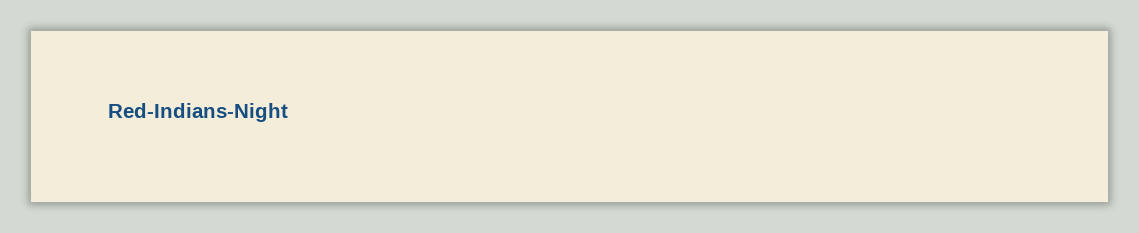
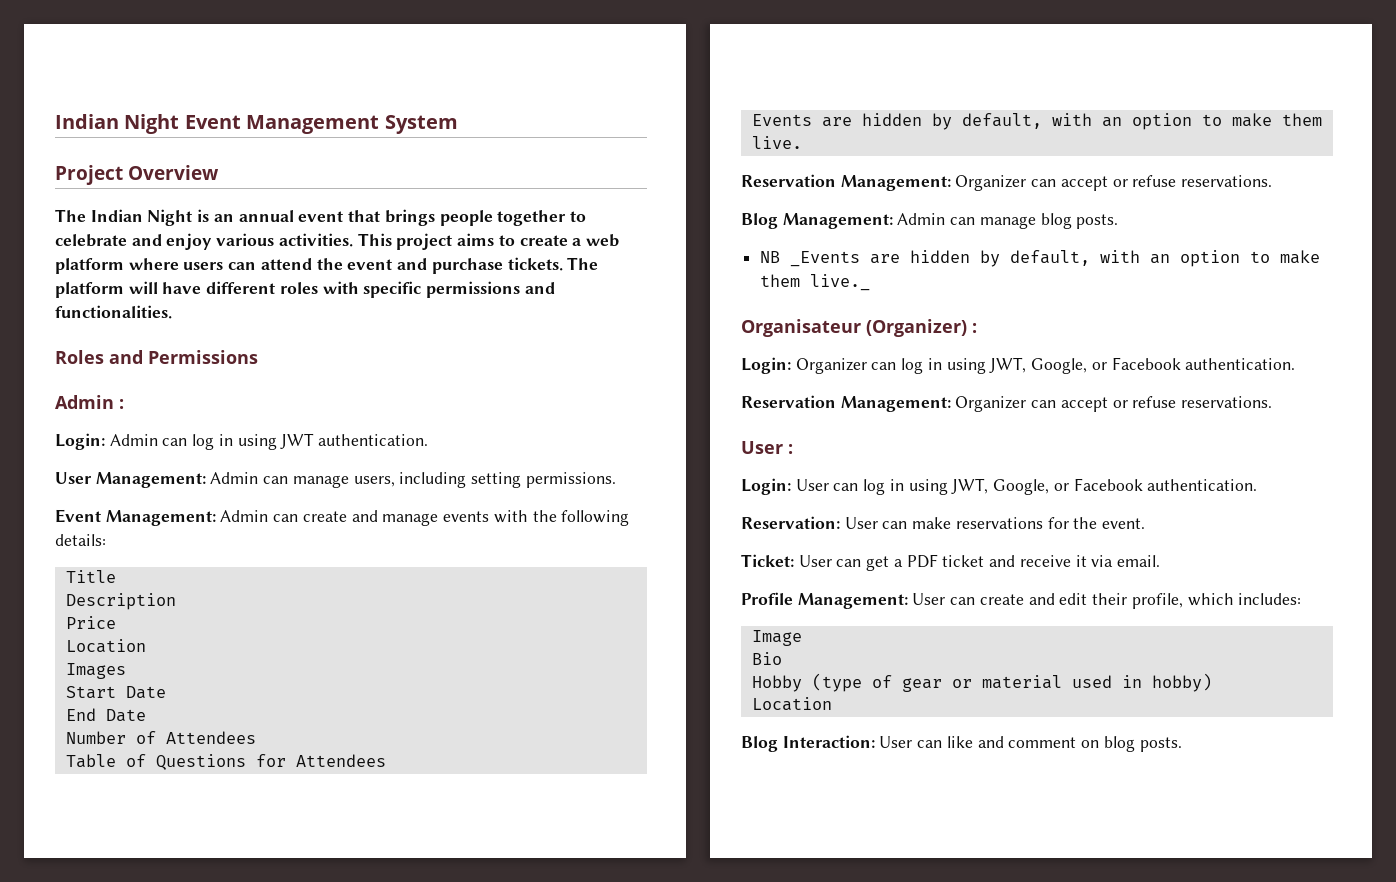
- Red-Indians-Night
+ Indian Night Event Management System
+ Project Overview
+ The Indian Night is an annual event that brings people together to celebrate and enjoy various activities. This project aims to create a web platform where users can attend the event and purchase tickets. The platform will have different roles with specific permissions and functionalities.
+ Roles and Permissions
+ Admin :
+ Login: Admin can log in using JWT authentication.
+ User Management: Admin can manage users, including setting permissions.
+ Event Management: Admin can create and manage events with the following details:
+ Title
+ Description
+ Price
+ Location
+ Images
+ Start Date
+ End Date
+ Number of Attendees
+ Table of Questions for Attendees
+ Events are hidden by default, with an option to make them live.
+ Reservation Management: Organizer can accept or refuse reservations.
+ Blog Management: Admin can manage blog posts.
+ NB _Events are hidden by default, with an option to make them live._
+ Organisateur (Organizer) :
+ Login: Organizer can log in using JWT, Google, or Facebook authentication.
+ Reservation Management: Organizer can accept or refuse reservations.
+ User :
+ Login: User can log in using JWT, Google, or Facebook authentication.
+ Reservation: User can make reservations for the event.
+ Ticket: User can get a PDF ticket and receive it via email.
+ Profile Management: User can create and edit their profile, which includes:
+ Image
+ Bio
+ Hobby (type of gear or material used in hobby)
+ Location
+ Blog Interaction: User can like and comment on blog posts.

